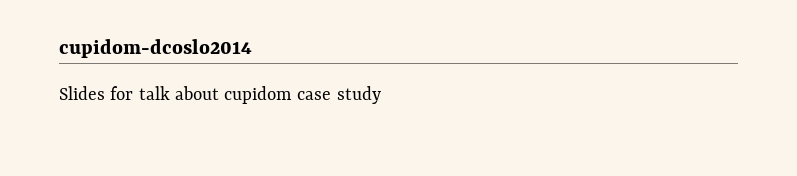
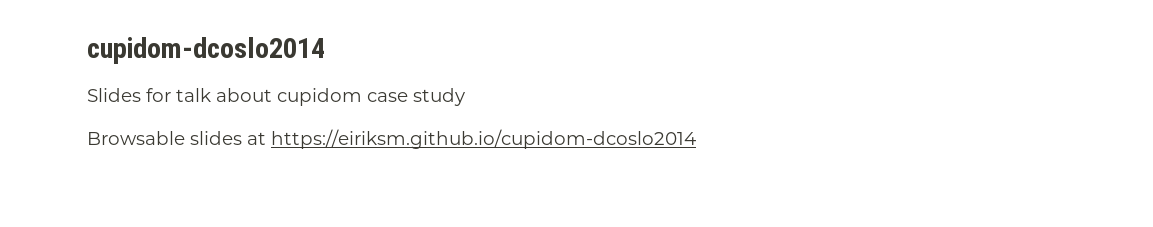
+ Browsable slides at https://eiriksm.github.io/cupidom-dcoslo2014

